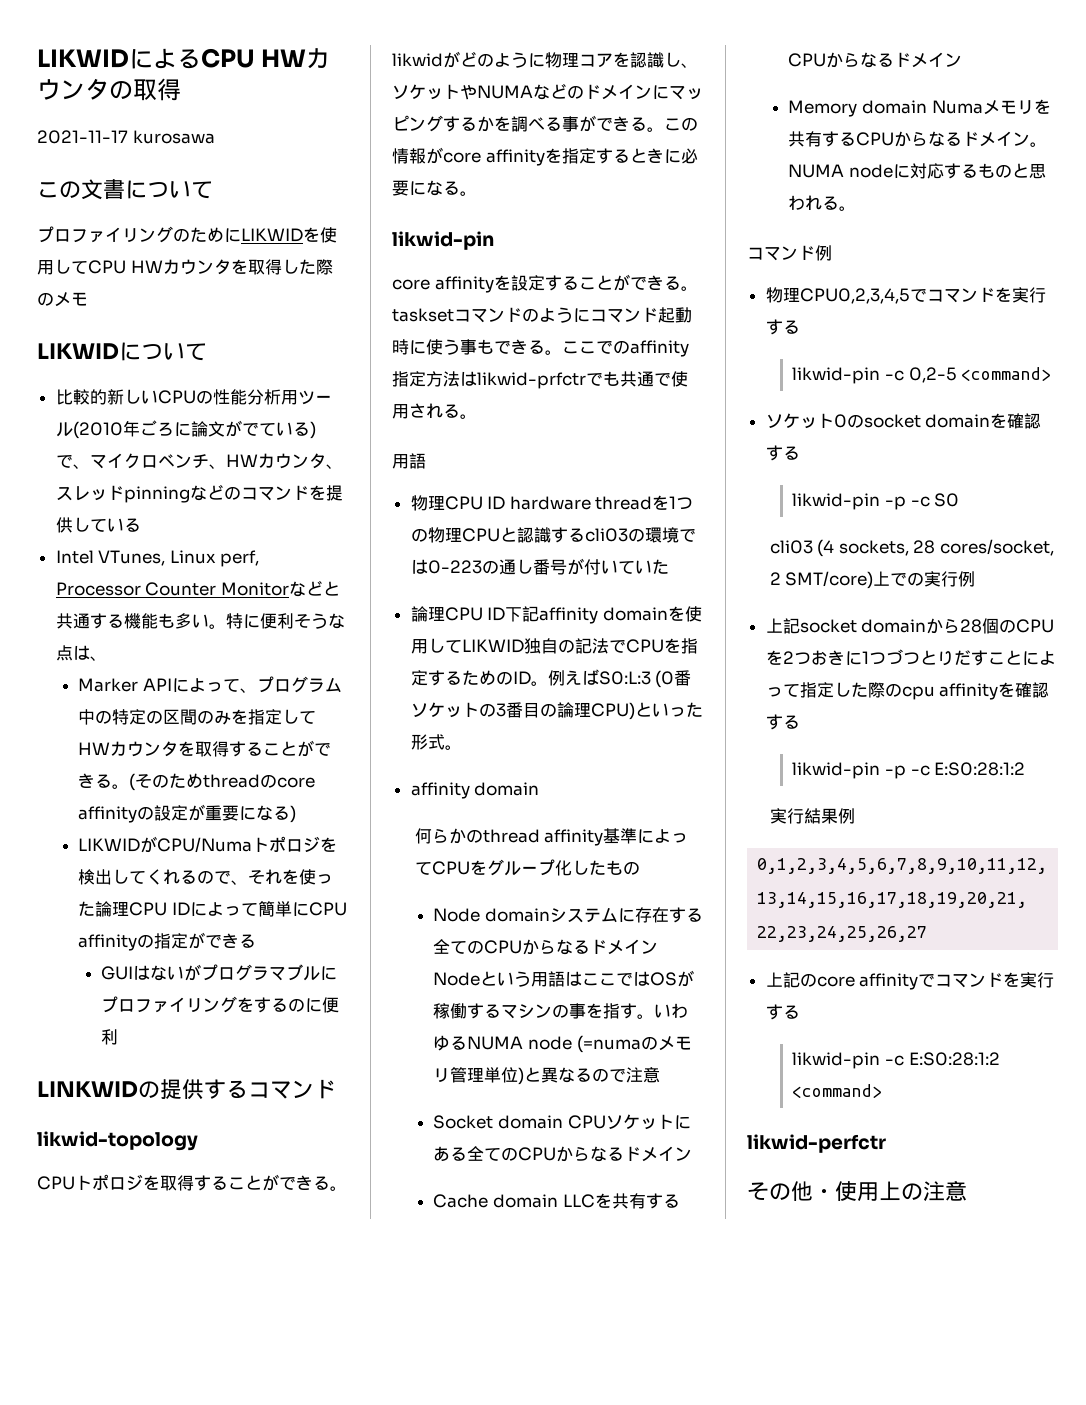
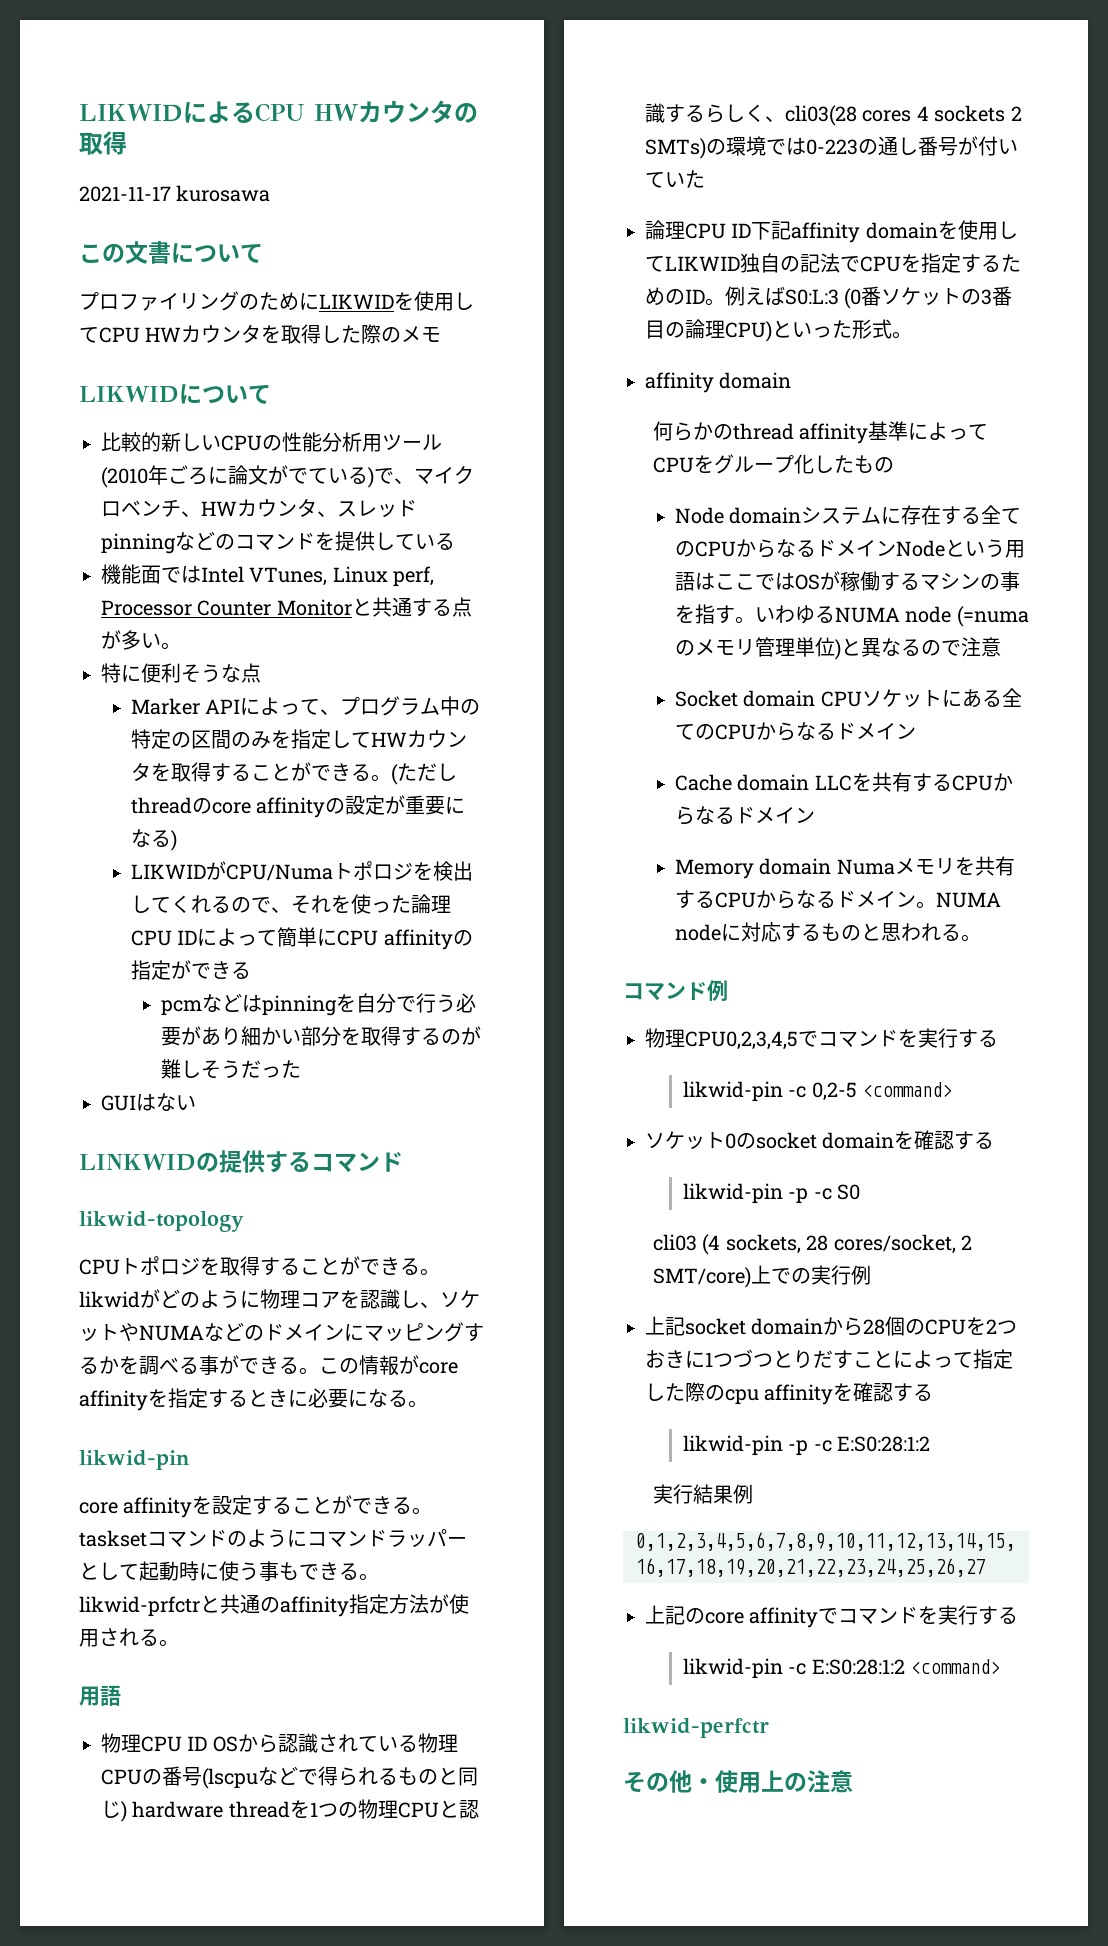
- Intel VTunes, Linux perf, Processor Counter Monitorなどと共通する機能も多い。特に便利そうな点は、
+ 機能面ではIntel VTunes, Linux perf, Processor Counter Monitorと共通する点が多い。
+ 特に便利そうな点
- (そのためthreadのcore affinityの設定が重要になる)
+ (ただしthreadのcore affinityの設定が重要になる)
- GUIはないがプログラマブルにプロファイリングをするのに便利
+ pcmなどはpinningを自分で行う必要があり細かい部分を取得するのが難しそうだった
+ GUIはない
- core affinityを設定することができる。tasksetコマンドのようにコマンド起動時に使う事もできる。ここでのaffinity指定方法はlikwid-prfctrでも共通で使用される。
+ core affinityを設定することができる。tasksetコマンドのようにコマンドラッパーとして起動時に使う事もできる。likwid-prfctrと共通のaffinity指定方法が使用される。
- 物理CPU ID hardware threadを1つの物理CPUと認識するcli03の環境では0-223の通し番号が付いていた
+ 物理CPU ID OSから認識されている物理CPUの番号(lscpuなどで得られるものと同じ) hardware threadを1つの物理CPUと認識するらしく、cli03(28 cores 4 sockets 2 SMTs)の環境では0-223の通し番号が付いていた

